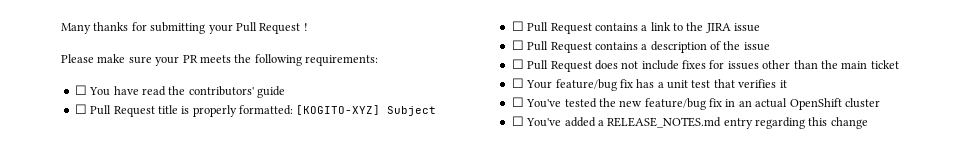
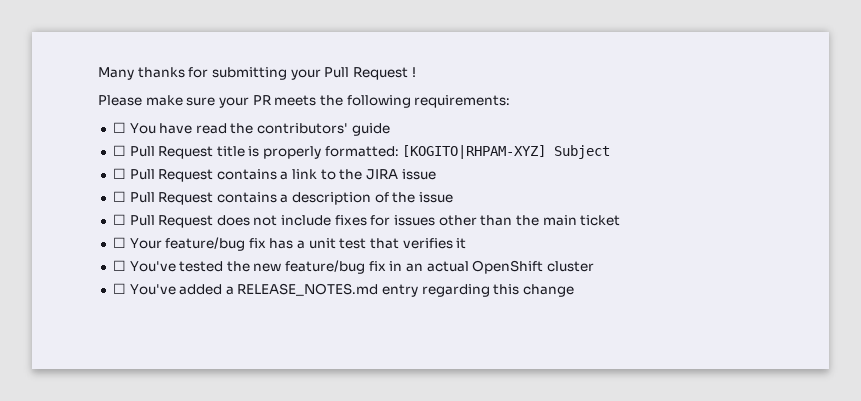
- ☐ Pull Request title is properly formatted: [KOGITO-XYZ] Subject
+ ☐ Pull Request title is properly formatted: [KOGITO|RHPAM-XYZ] Subject

